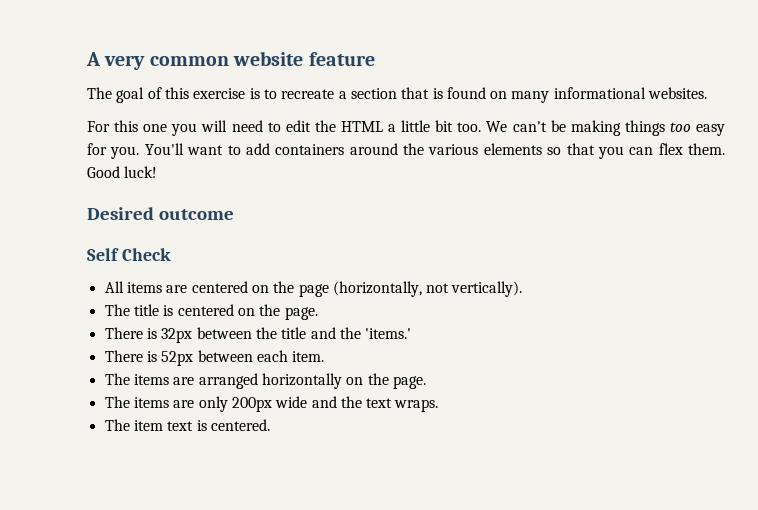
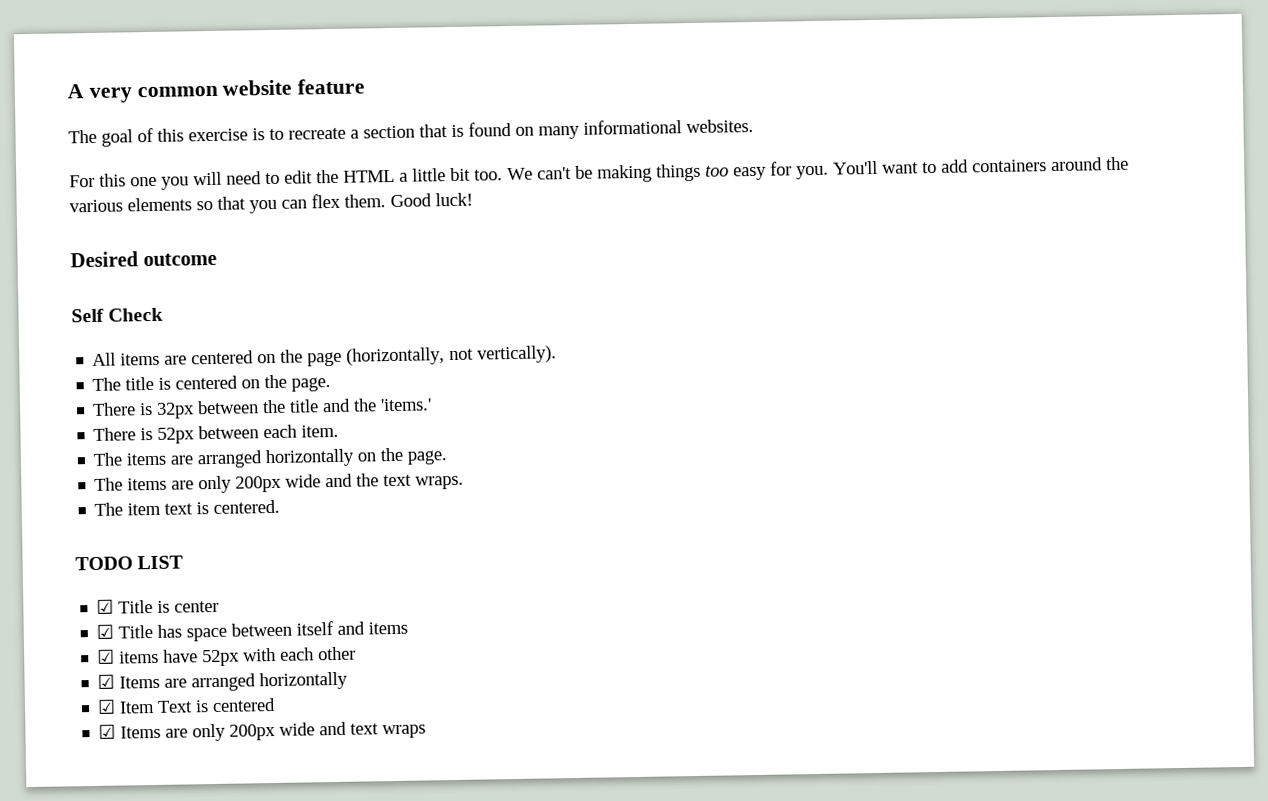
+ TODO LIST
+ ☑ Title is center
+ ☑ Title has space between itself and items
+ ☑ items have 52px with each other
+ ☑ Items are arranged horizontally
+ ☑ Item Text is centered
+ ☑ Items are only 200px wide and text wraps

